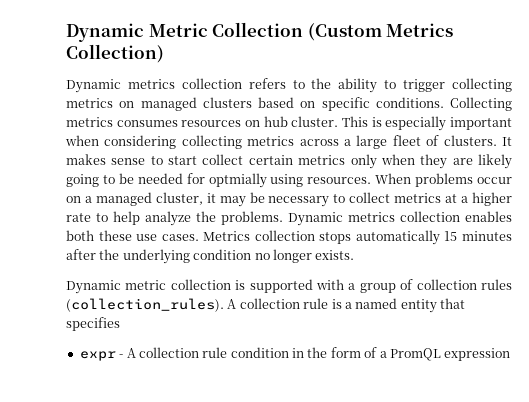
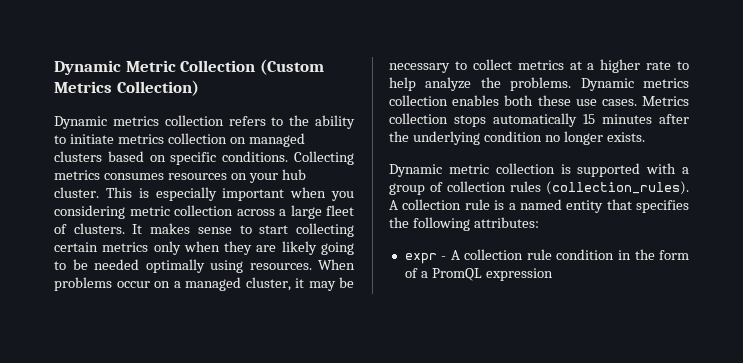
- Dynamic metrics collection refers to the ability to trigger collecting metrics on managed clusters based on specific conditions.
+ Dynamic metrics collection refers to the ability to initiate metrics collection on managed clusters based on specific conditions.
- Collecting metrics consumes resources on hub cluster.
+ Collecting metrics consumes resources on your hub cluster.
- This is especially important when considering collecting metrics across a large fleet of clusters.
+ This is especially important when you considering metric collection across a large fleet of clusters.
- It makes sense to start collect certain metrics only when they are likely going to be needed for optmially using resources.
+ It makes sense to start collecting certain metrics only when they are likely going to be needed optimally using resources.
- A collection rule is a named entity that specifies
+ A collection rule is a named entity that specifies the following attributes:

